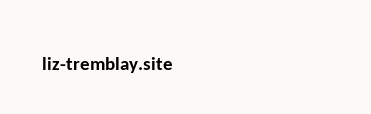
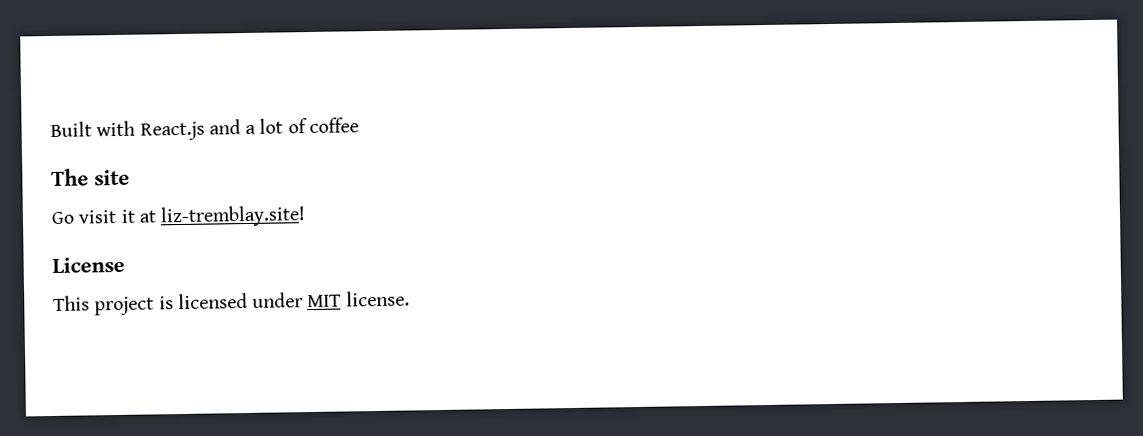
- liz-tremblay.site
+ Built with React.js and a lot of coffee
+ The site
+ Go visit it at liz-tremblay.site!
+ License
+ This project is licensed under MIT license.

